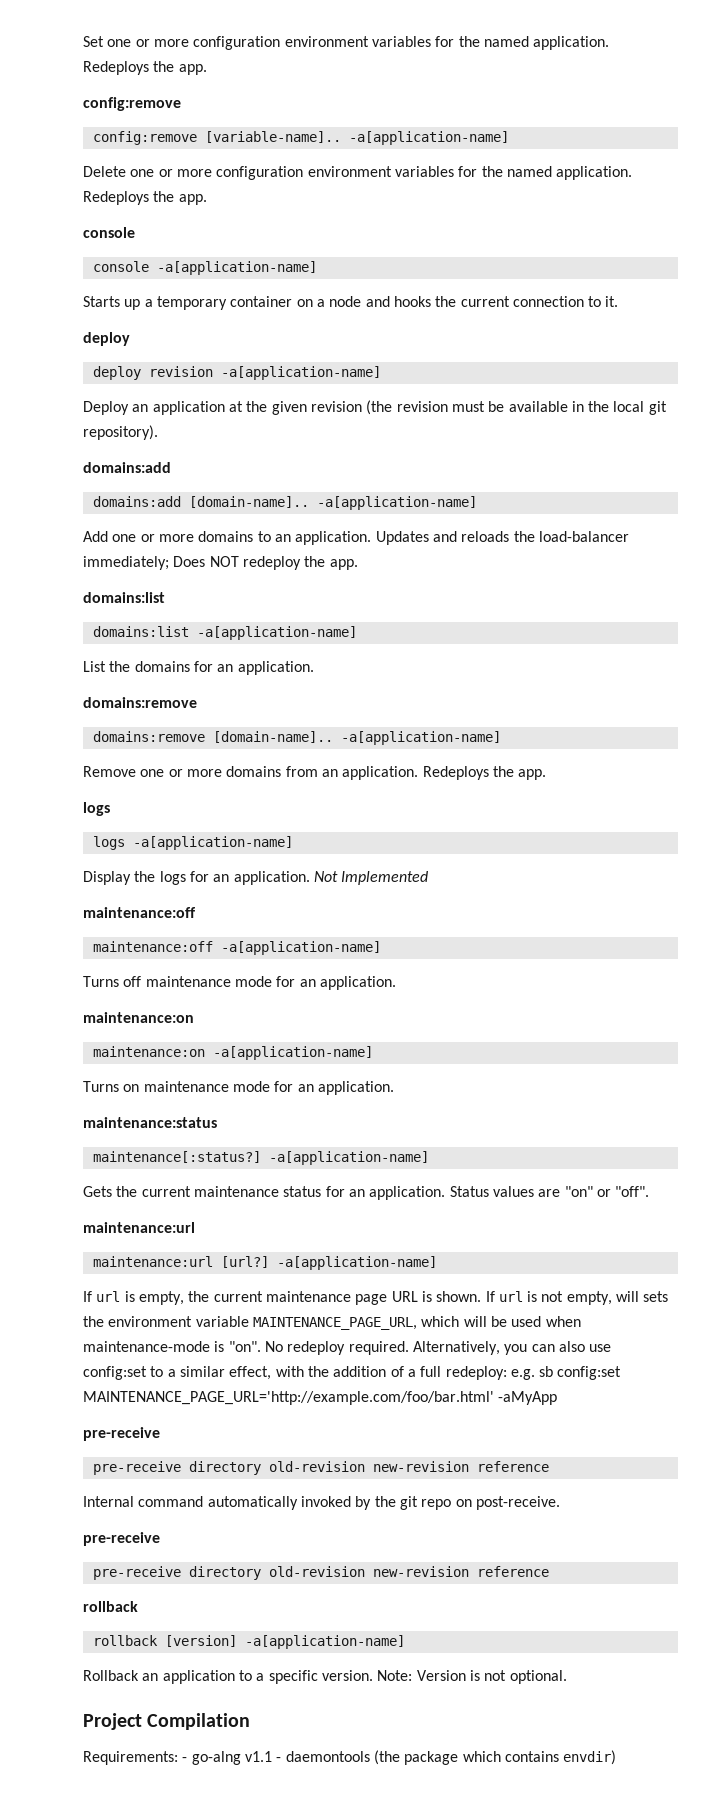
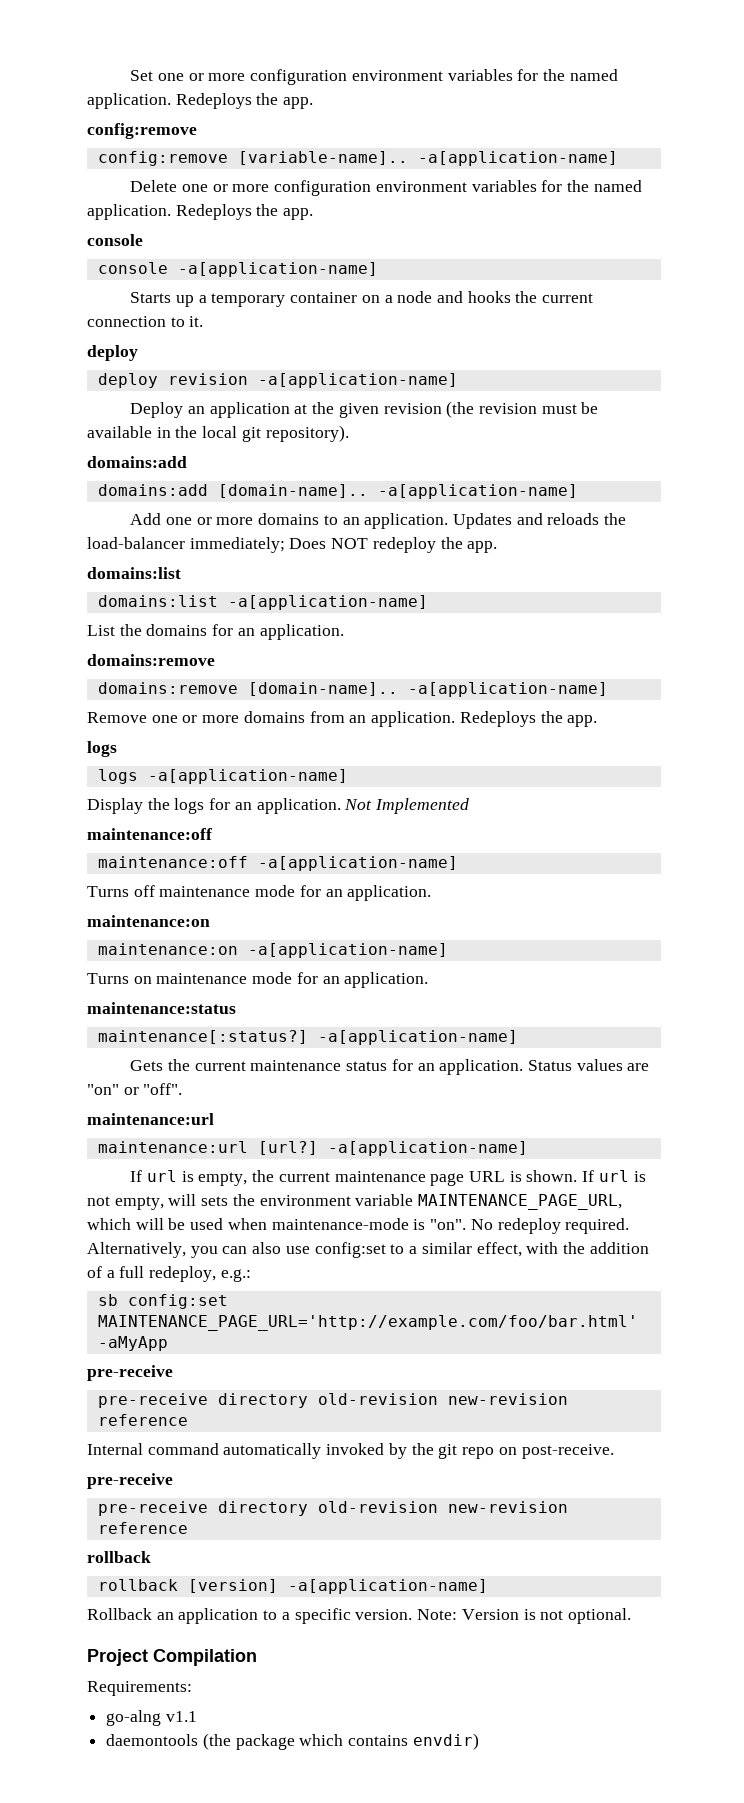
- Alternatively, you can also use config:set to a similar effect, with the addition of a full redeploy: e.g. sb config:set MAINTENANCE_PAGE_URL='http://example.com/foo/bar.html' -aMyApp
+ Alternatively, you can also use config:set to a similar effect, with the addition of a full redeploy, e.g.:
+ sb config:set MAINTENANCE_PAGE_URL='http://example.com/foo/bar.html' -aMyApp
- Requirements: - go-alng v1.1 - daemontools (the package which contains envdir)
+ Requirements:
+ go-alng v1.1
+ daemontools (the package which contains envdir)

